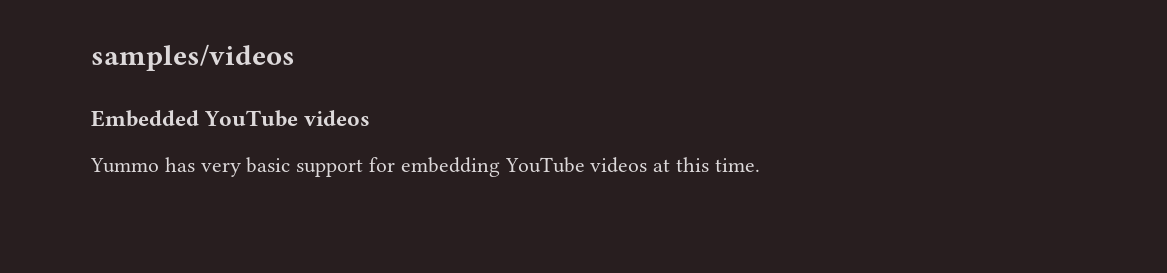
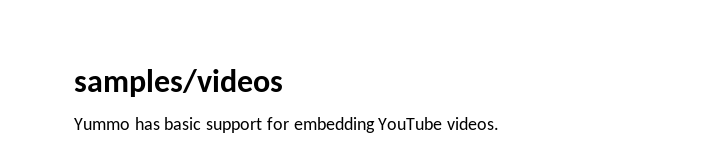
- Embedded YouTube videos
- Yummo has very basic support for embedding YouTube videos at this time.
+ Yummo has basic support for embedding YouTube videos.

